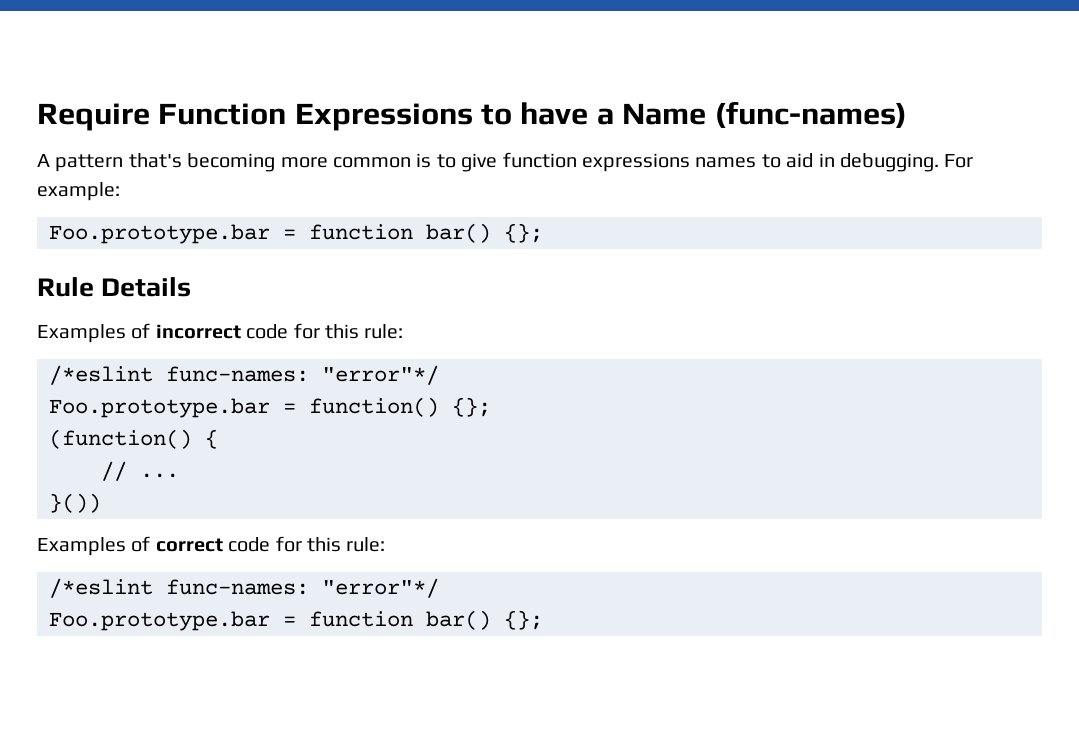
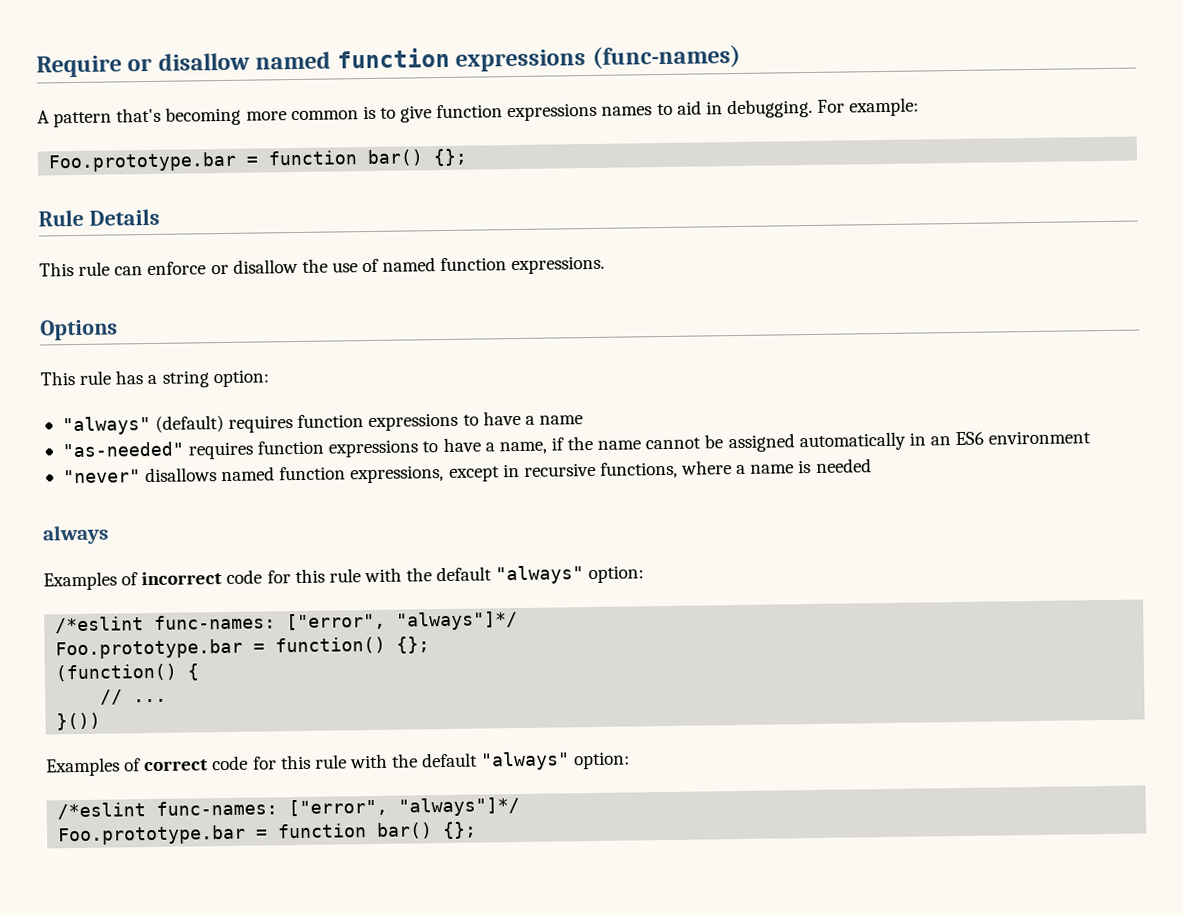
- Require Function Expressions to have a Name (func-names)
+ Require or disallow named function expressions (func-names)
+ This rule can enforce or disallow the use of named function expressions.
+ Options
+ This rule has a string option:
+ "always" (default) requires function expressions to have a name
+ "as-needed" requires function expressions to have a name, if the name cannot be assigned automatically in an ES6 environment
+ "never" disallows named function expressions, except in recursive functions, where a name is needed
+ always
- Examples of incorrect code for this rule:
- /*eslint func-names: "error"*/
+ Examples of incorrect code for this rule with the default "always" option:
+ /*eslint func-names: ["error", "always"]*/
- Examples of correct code for this rule:
- /*eslint func-names: "error"*/
+ Examples of correct code for this rule with the default "always" option:
+ /*eslint func-names: ["error", "always"]*/

